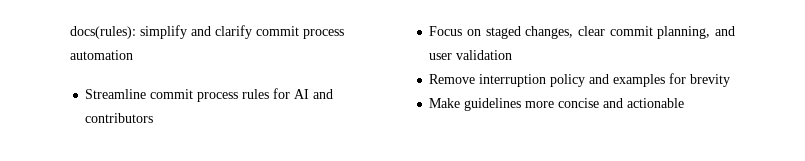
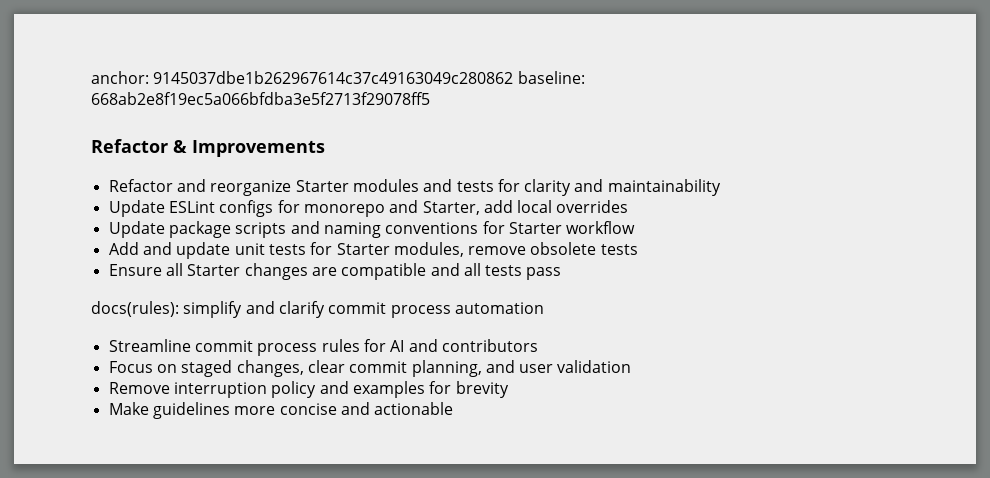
+ anchor: 9145037dbe1b262967614c37c49163049c280862 baseline: 668ab2e8f19ec5a066bfdba3e5f2713f29078ff5
+ Refactor & Improvements
+ Refactor and reorganize Starter modules and tests for clarity and maintainability
+ Update ESLint configs for monorepo and Starter, add local overrides
+ Update package scripts and naming conventions for Starter workflow
+ Add and update unit tests for Starter modules, remove obsolete tests
+ Ensure all Starter changes are compatible and all tests pass

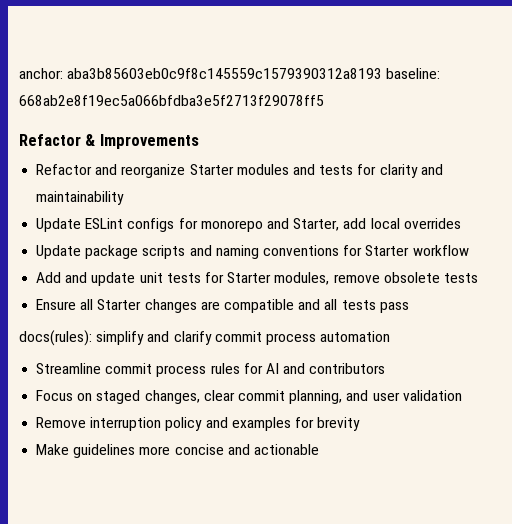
- anchor: 9145037dbe1b262967614c37c49163049c280862 baseline: 668ab2e8f19ec5a066bfdba3e5f2713f29078ff5
+ anchor: aba3b85603eb0c9f8c145559c1579390312a8193 baseline: 668ab2e8f19ec5a066bfdba3e5f2713f29078ff5

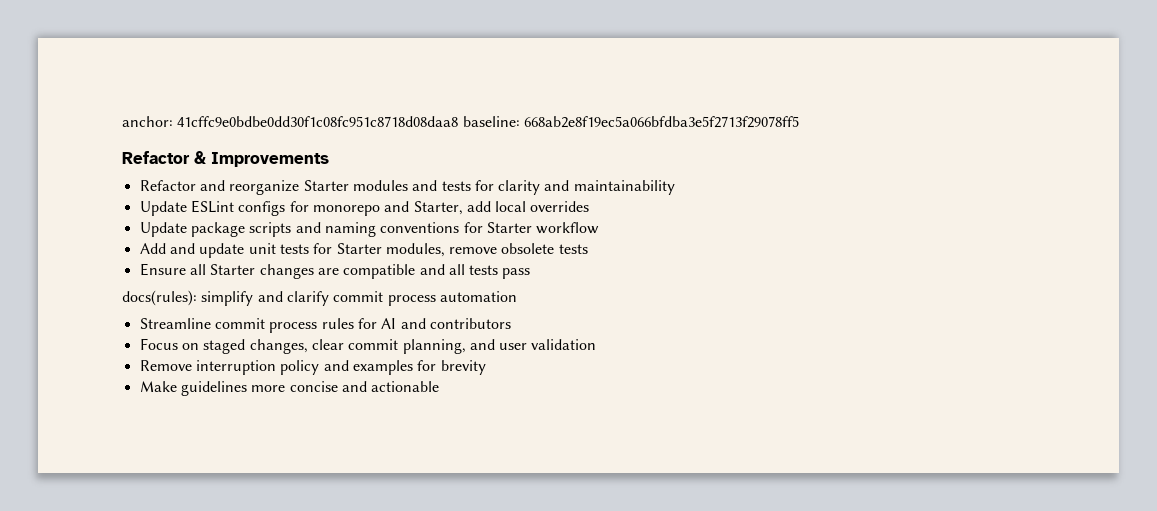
- anchor: aba3b85603eb0c9f8c145559c1579390312a8193 baseline: 668ab2e8f19ec5a066bfdba3e5f2713f29078ff5
+ anchor: 41cffc9e0bdbe0dd30f1c08fc951c8718d08daa8 baseline: 668ab2e8f19ec5a066bfdba3e5f2713f29078ff5

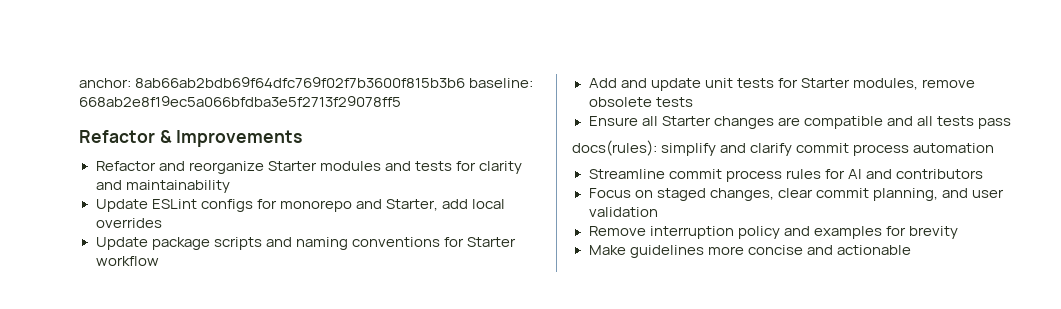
- anchor: 41cffc9e0bdbe0dd30f1c08fc951c8718d08daa8 baseline: 668ab2e8f19ec5a066bfdba3e5f2713f29078ff5
+ anchor: 8ab66ab2bdb69f64dfc769f02f7b3600f815b3b6 baseline: 668ab2e8f19ec5a066bfdba3e5f2713f29078ff5

